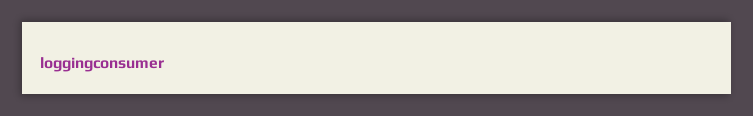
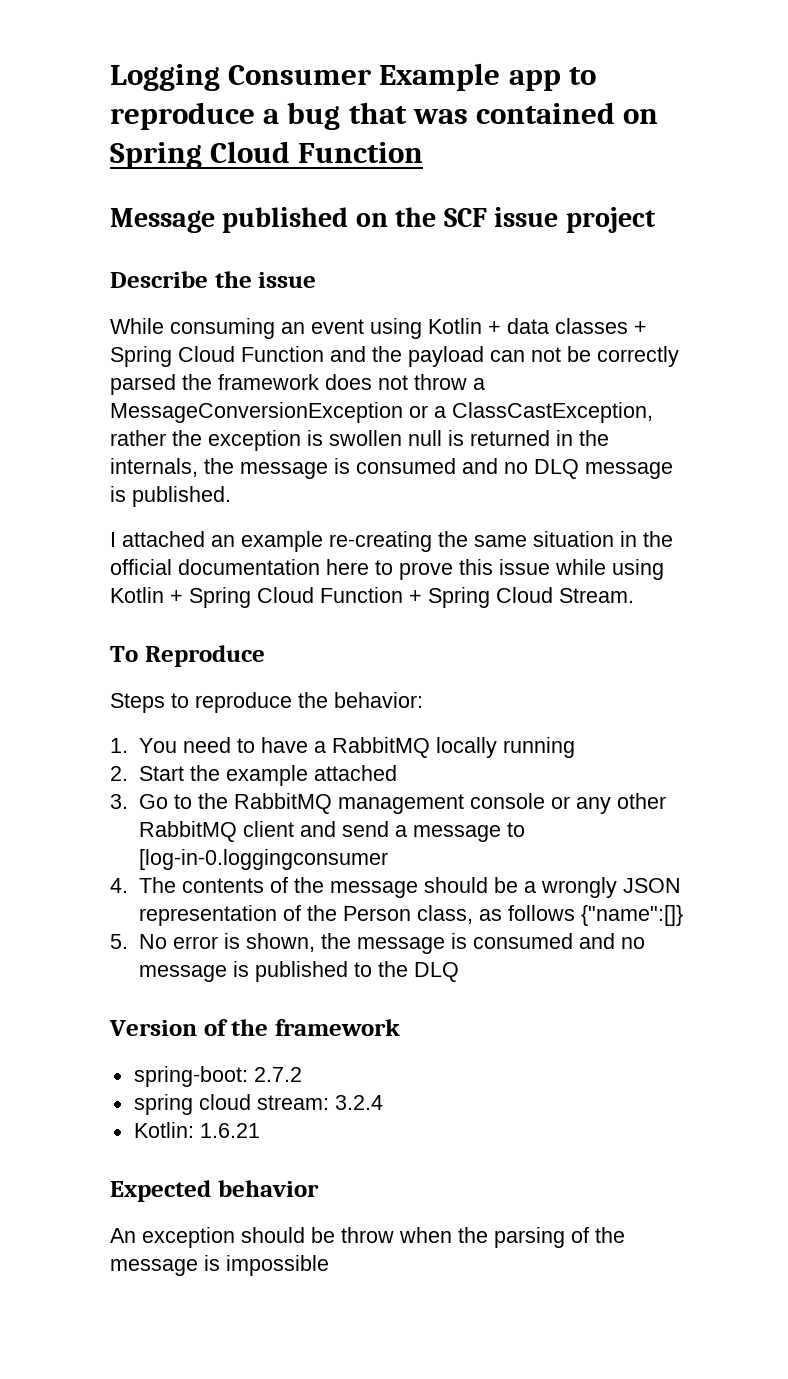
- loggingconsumer
+ Logging Consumer Example app to reproduce a bug that was contained on Spring Cloud Function
+ Message published on the SCF issue project
+ Describe the issue
+ While consuming an event using Kotlin + data classes + Spring Cloud Function and the payload can not be correctly parsed the framework does not throw a MessageConversionException or a ClassCastException, rather the exception is swollen null is returned in the internals, the message is consumed and no DLQ message is published.
+ I attached an example re-creating the same situation in the official documentation here to prove this issue while using Kotlin + Spring Cloud Function + Spring Cloud Stream.
+ To Reproduce
+ Steps to reproduce the behavior:
+ 1. You need to have a RabbitMQ locally running
+ 2. Start the example attached
+ 3. Go to the RabbitMQ management console or any other RabbitMQ client and send a message to [log-in-0.loggingconsumer
+ 4. The contents of the message should be a wrongly JSON representation of the Person class, as follows {"name":[]}
+ 5. No error is shown, the message is consumed and no message is published to the DLQ
+ Version of the framework
+ spring-boot: 2.7.2
+ spring cloud stream: 3.2.4
+ Kotlin: 1.6.21
+ Expected behavior
+ An exception should be throw when the parsing of the message is impossible

